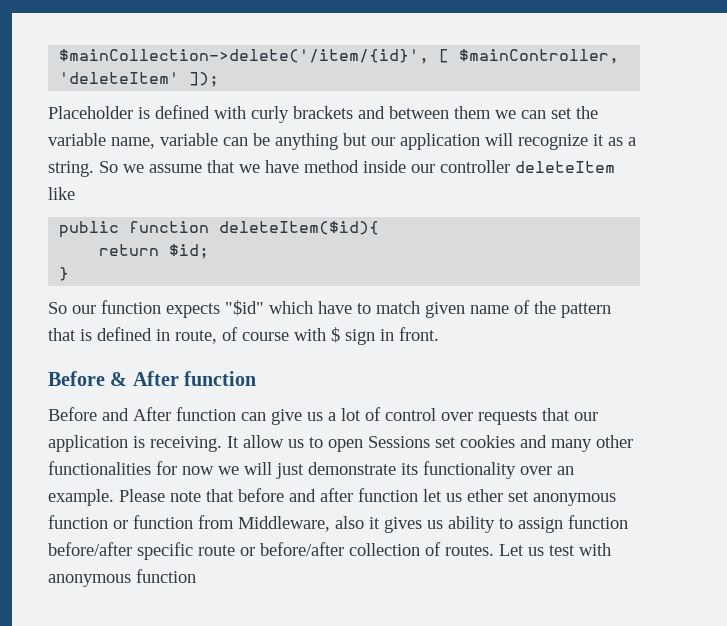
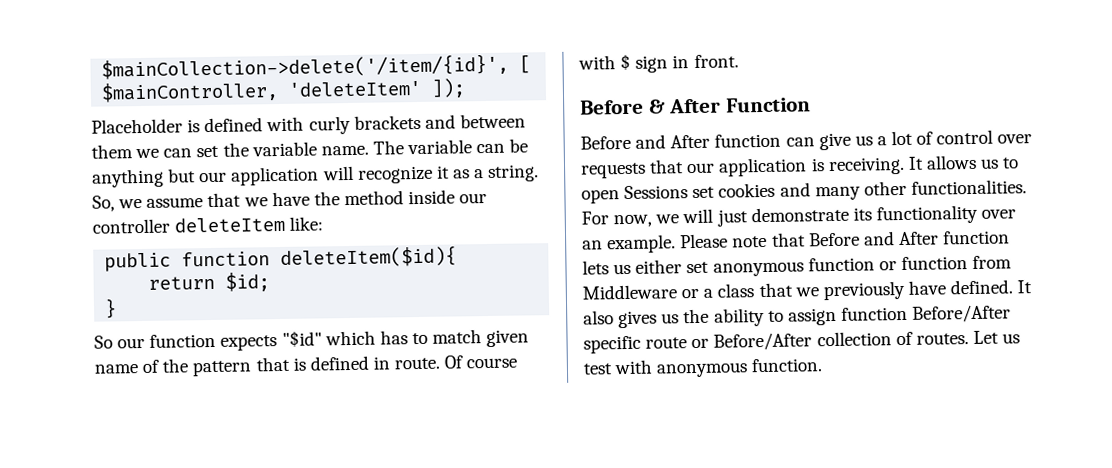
- Placeholder is defined with curly brackets and between them we can set the variable name, variable can be anything but our application will recognize it as a string.
+ Placeholder is defined with curly brackets and between them we can set the variable name. The variable can be anything but our application will recognize it as a string.
- So we assume that we have method inside our controller deleteItem like
+ So, we assume that we have the method inside our controller deleteItem like:
- So our function expects "$id" which have to match given name of the pattern that is defined in route, of course with $ sign in front.
+ So our function expects "$id" which has to match given name of the pattern that is defined in route. Of course with $ sign in front.
- Before & After function
+ Before & After Function
- It allow us to open Sessions set cookies and many other functionalities for now we will just demonstrate its functionality over an example.
+ It allows us to open Sessions set cookies and many other functionalities. For now, we will just demonstrate its functionality over an example.
- Please note that before and after function let us ether set anonymous function or function from Middleware, also it gives us ability to assign function before/after specific route or before/after collection of routes.
+ Please note that Before and After function lets us either set anonymous function or function from Middleware or a class that we previously have defined. It also gives us the ability to assign function Before/After specific route or Before/After collection of routes.
- Let us test with anonymous function
+ Let us test with anonymous function.

